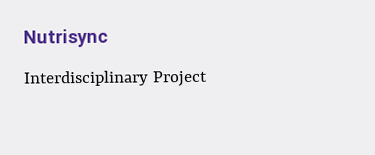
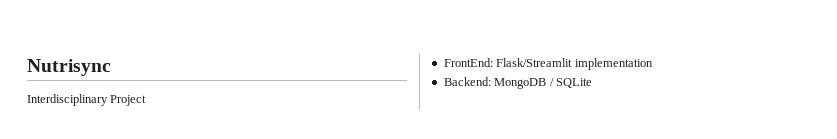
+ FrontEnd: Flask/Streamlit implementation
+ Backend: MongoDB / SQLite

